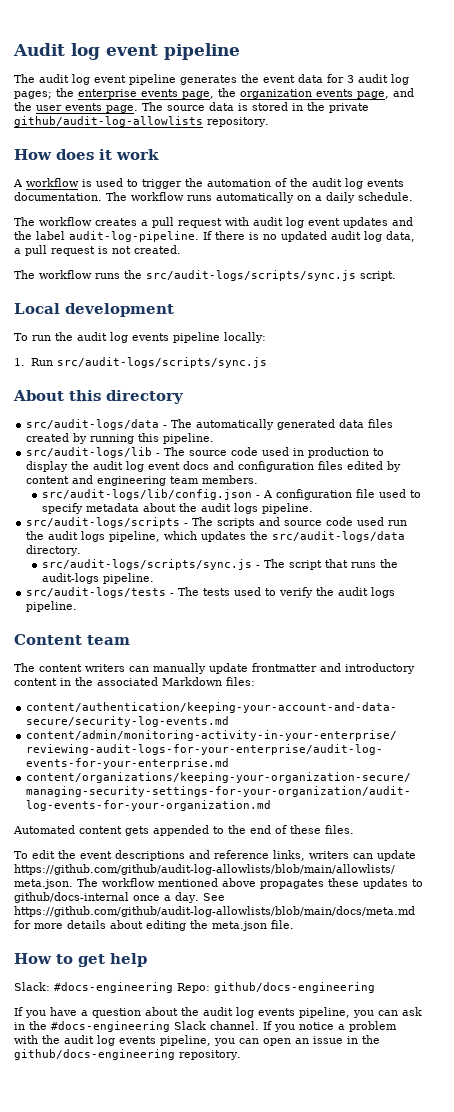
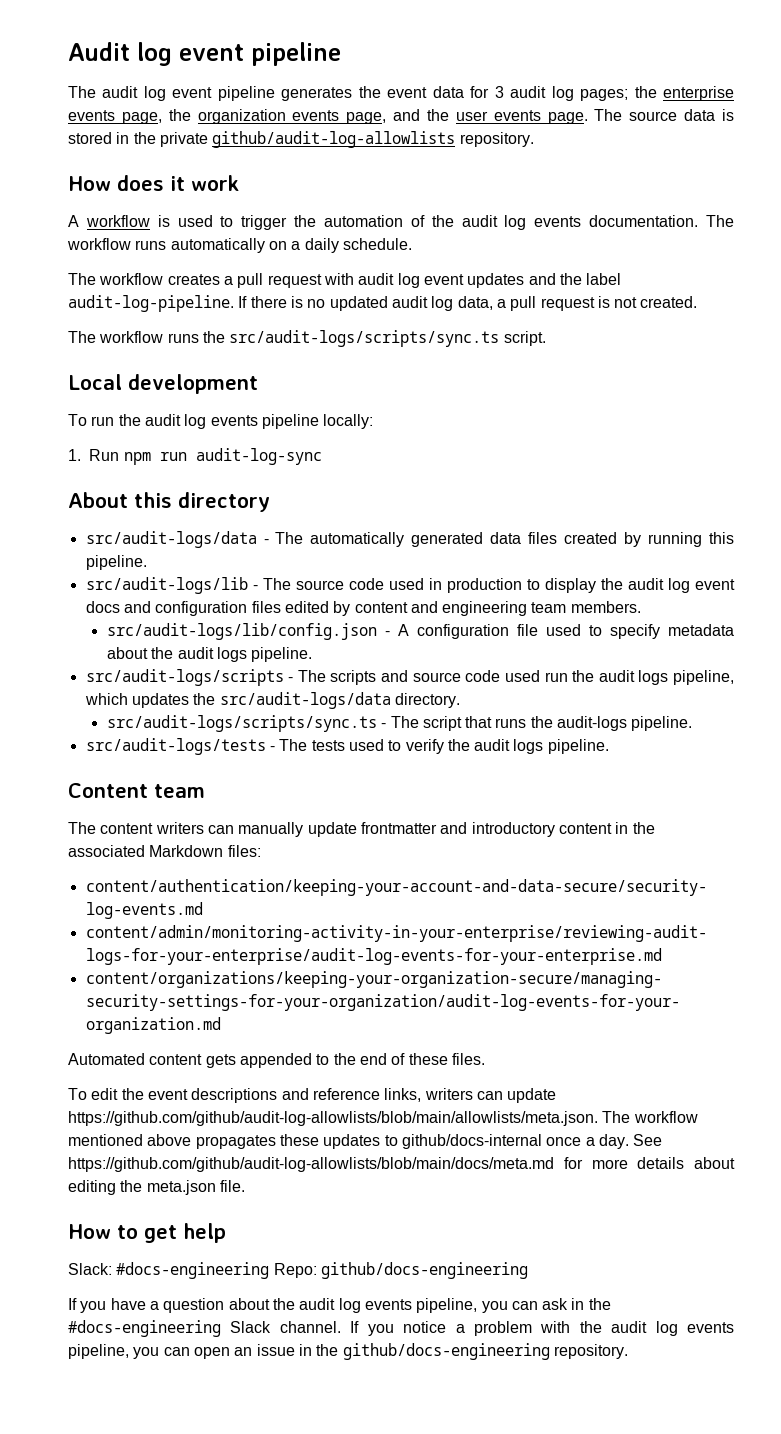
- The workflow runs the src/audit-logs/scripts/sync.js script.
+ The workflow runs the src/audit-logs/scripts/sync.ts script.
- 1. Run src/audit-logs/scripts/sync.js
+ 1. Run npm run audit-log-sync
- src/audit-logs/scripts/sync.js - The script that runs the audit-logs pipeline.
+ src/audit-logs/scripts/sync.ts - The script that runs the audit-logs pipeline.

